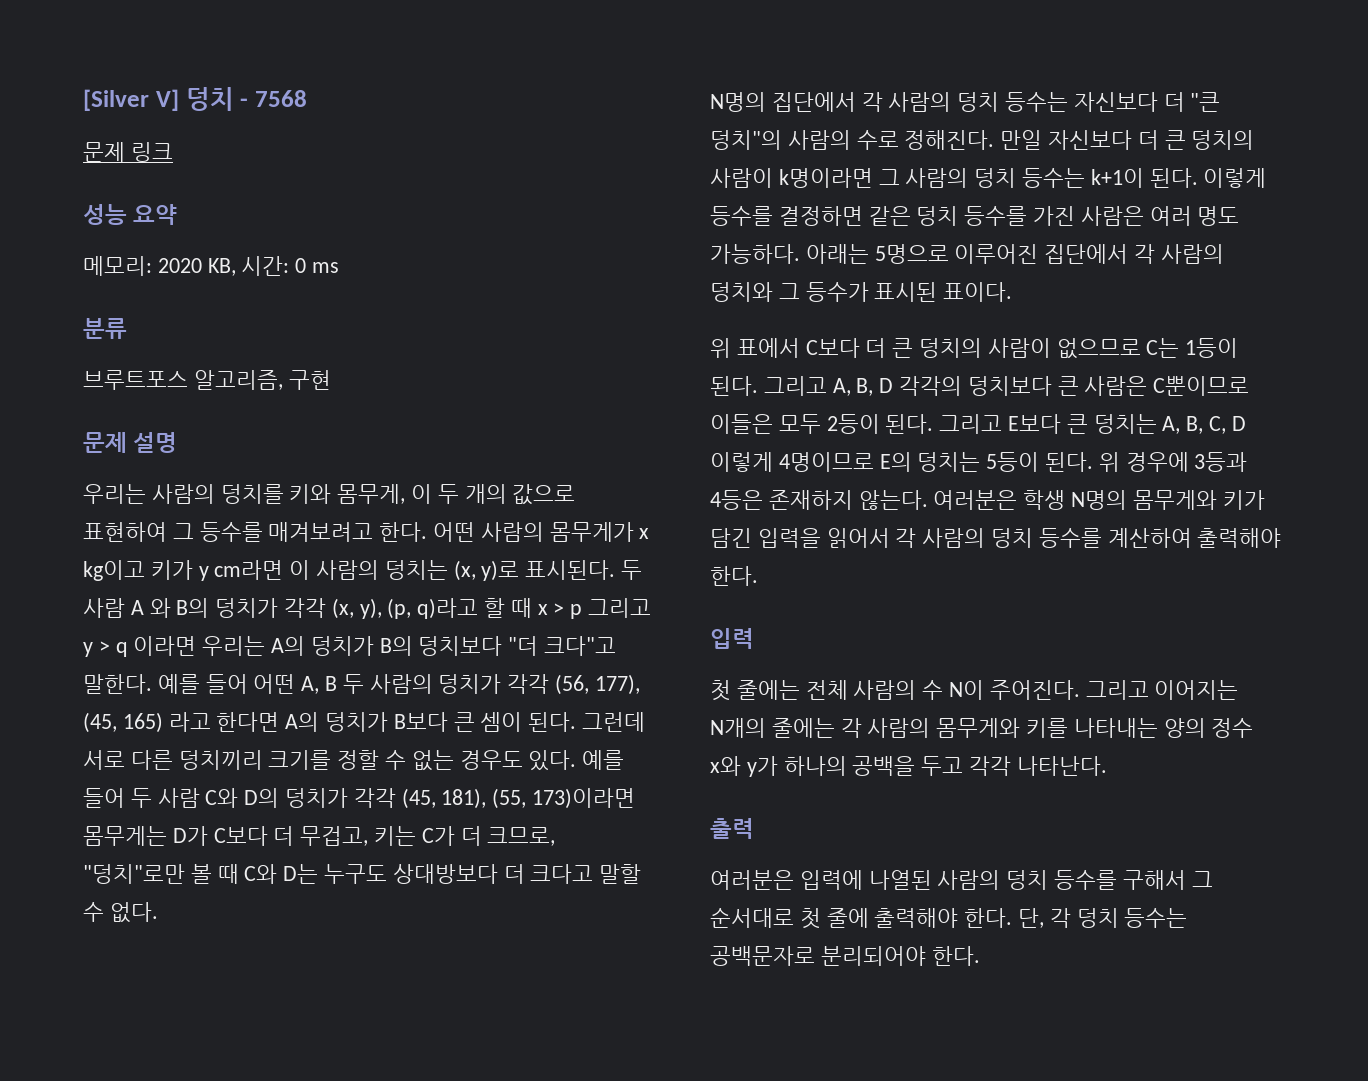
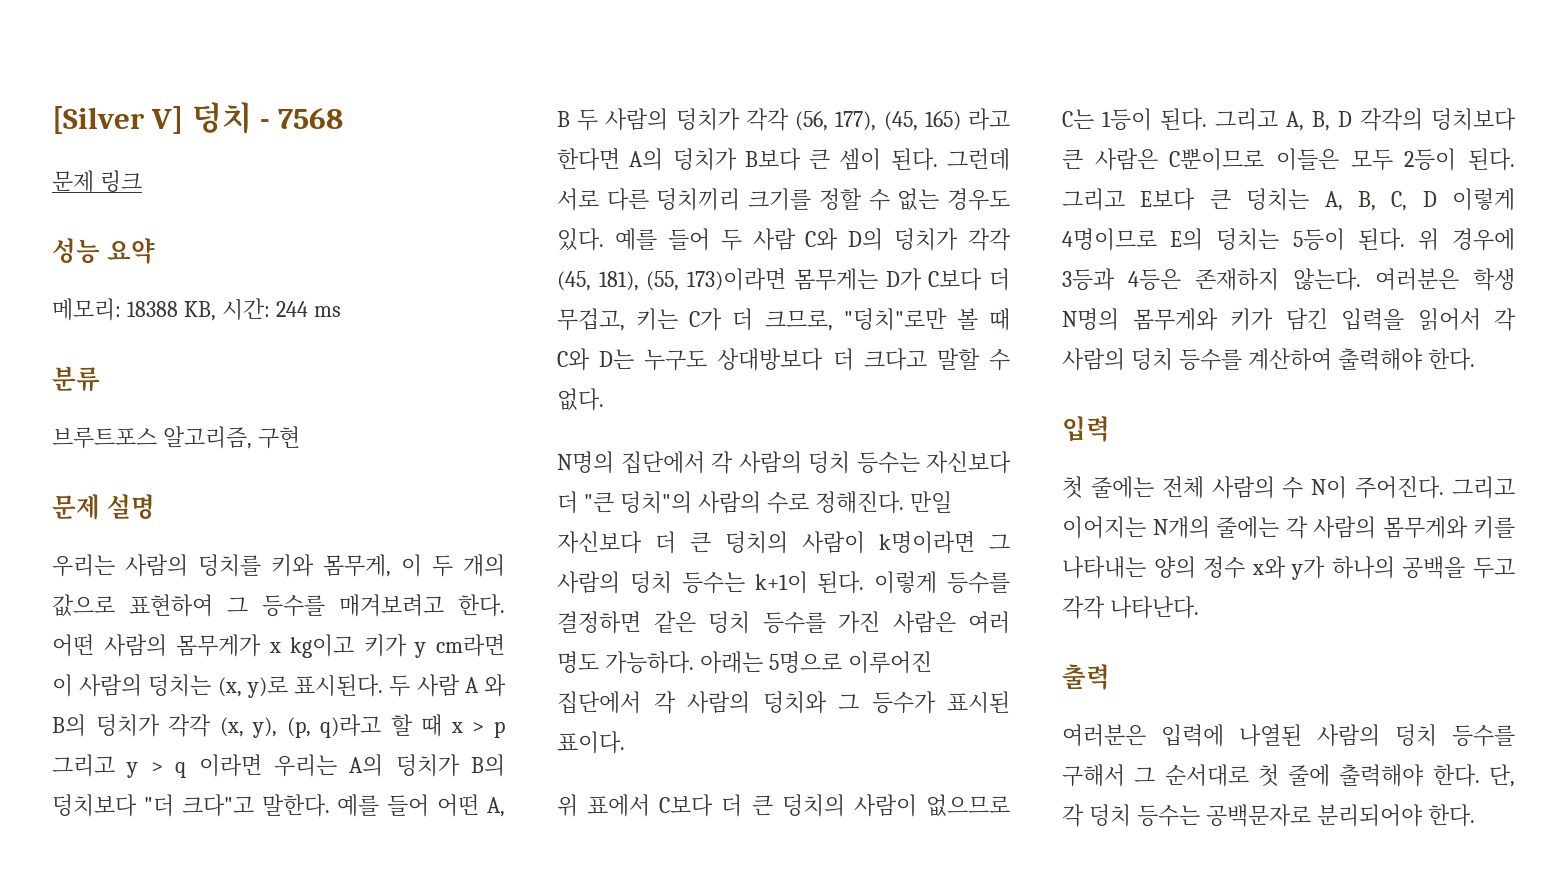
- 메모리: 2020 KB, 시간: 0 ms
+ 메모리: 18388 KB, 시간: 244 ms

